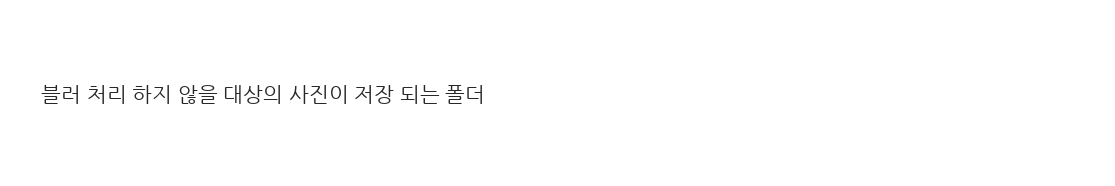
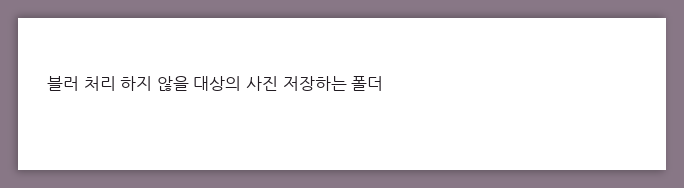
- 블러 처리 하지 않을 대상의 사진이 저장 되는 폴더
+ 블러 처리 하지 않을 대상의 사진 저장하는 폴더

